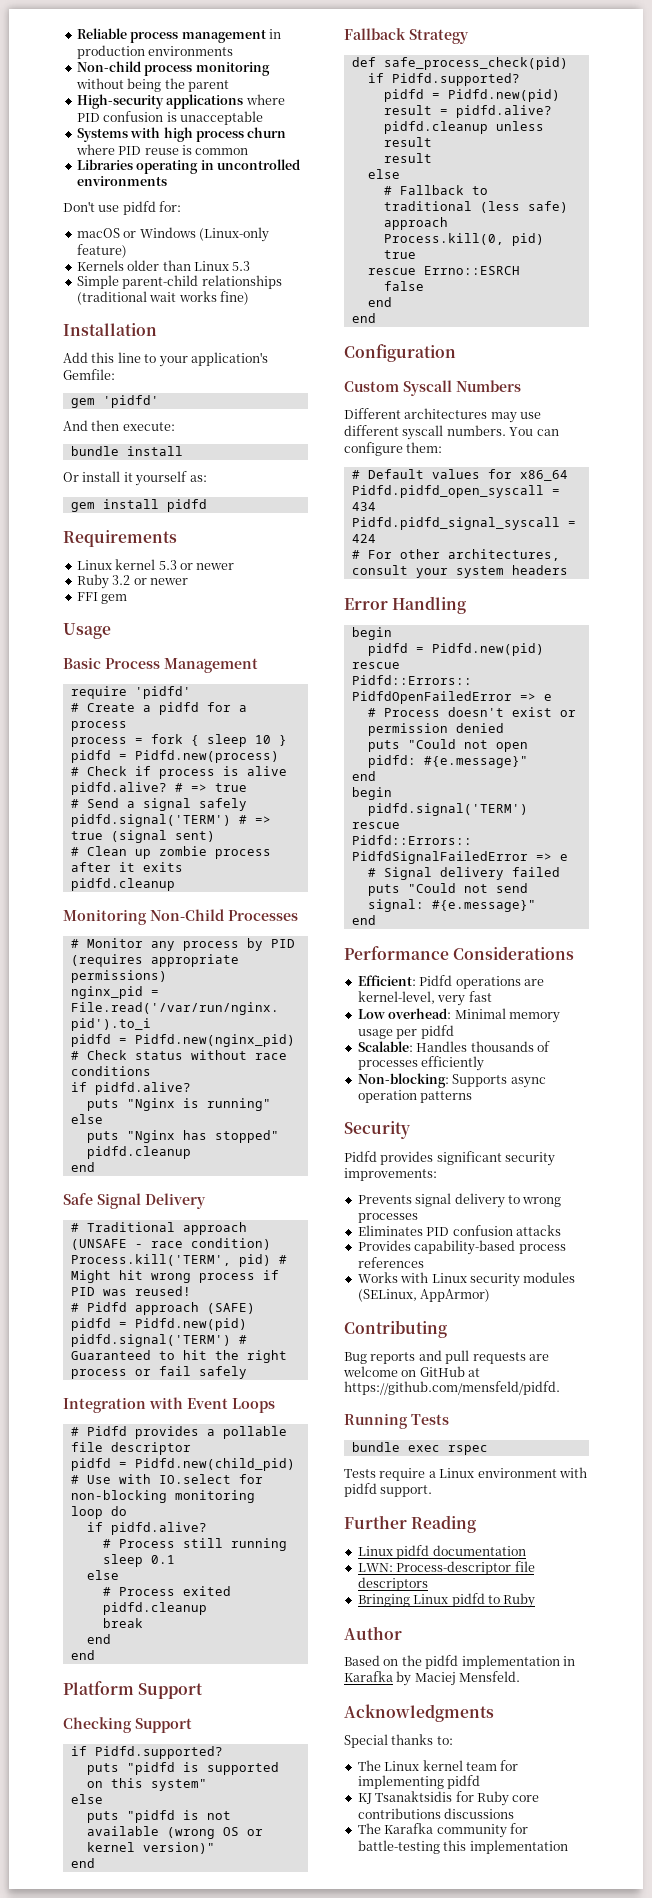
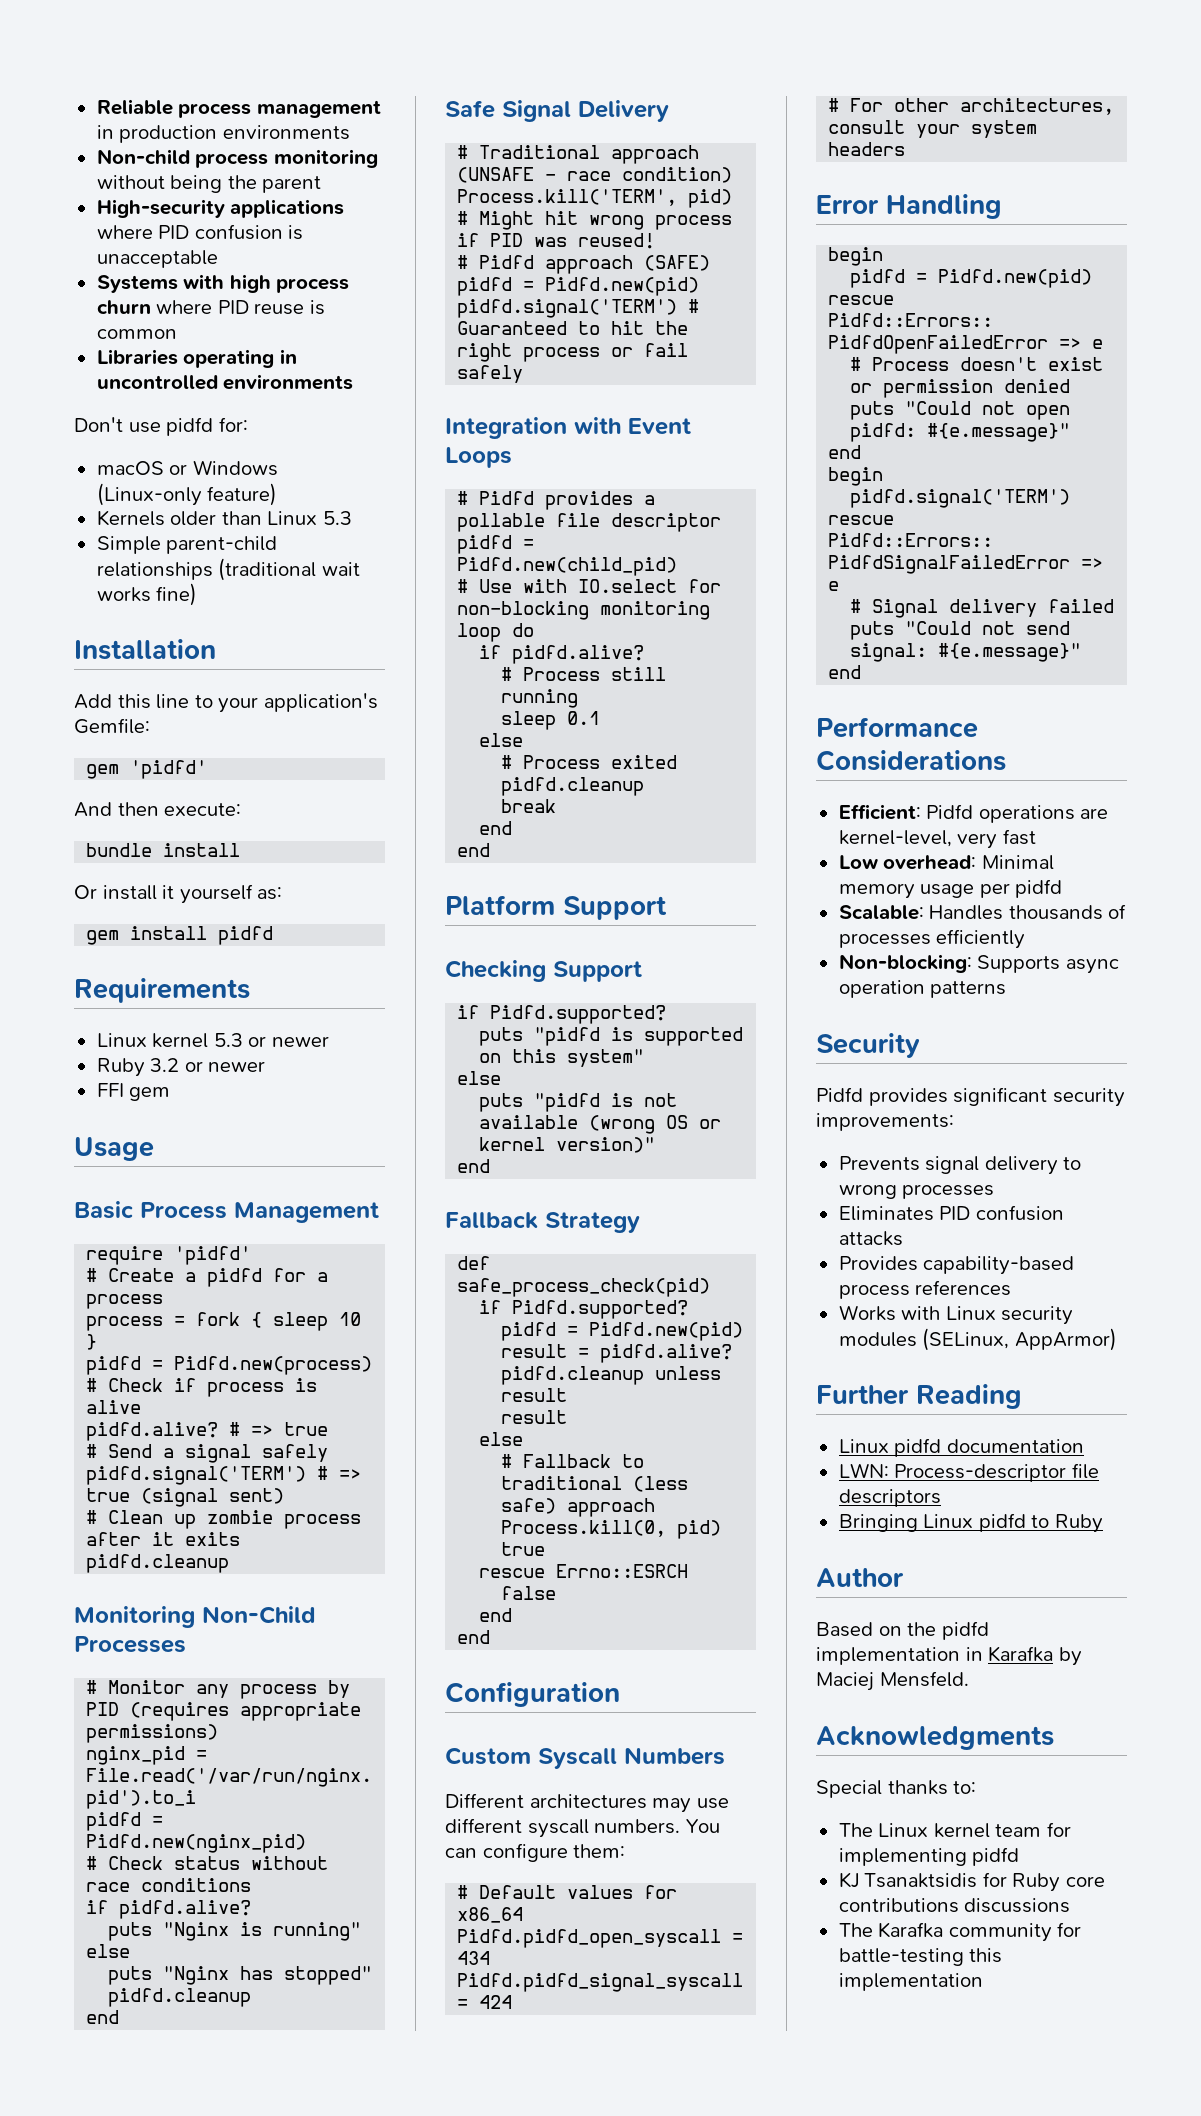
- Contributing
- Bug reports and pull requests are welcome on GitHub at https://github.com/mensfeld/pidfd.
- Running Tests
- bundle exec rspec
- Tests require a Linux environment with pidfd support.

